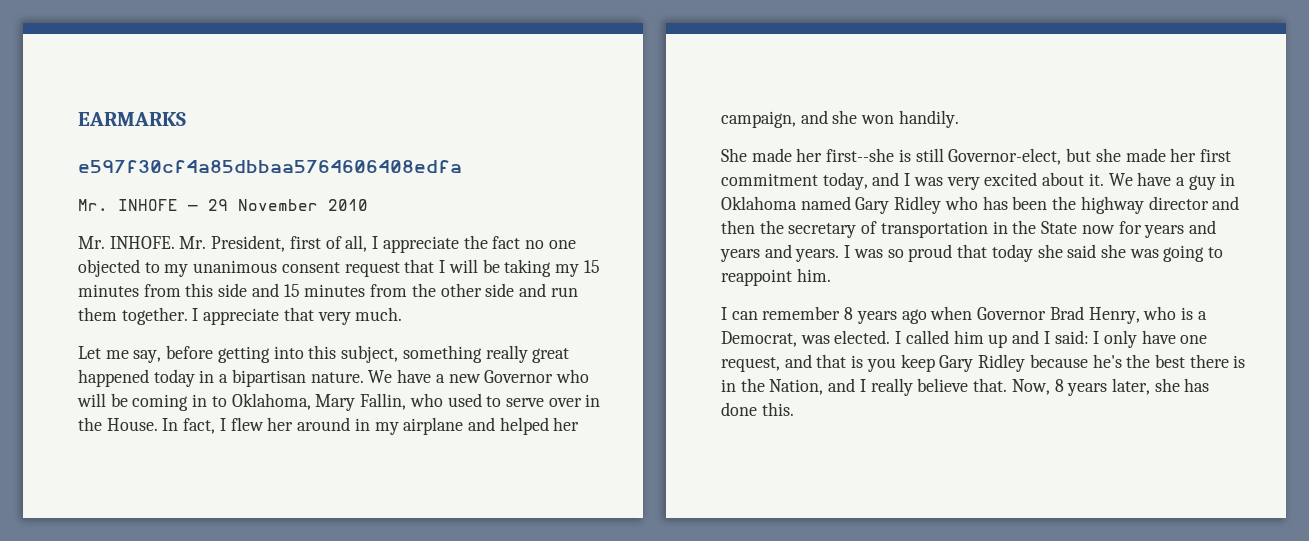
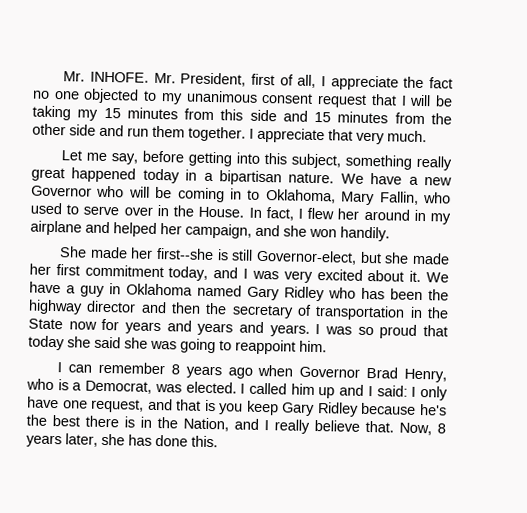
- EARMARKS
- e597f30cf4a85dbbaa5764606408edfa
- Mr. INHOFE — 29 November 2010

